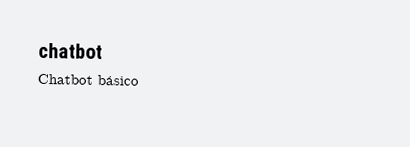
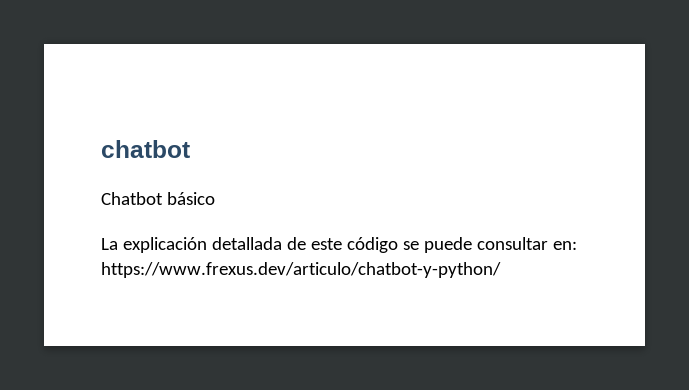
+ La explicación detallada de este código se puede consultar en: https://www.frexus.dev/articulo/chatbot-y-python/

